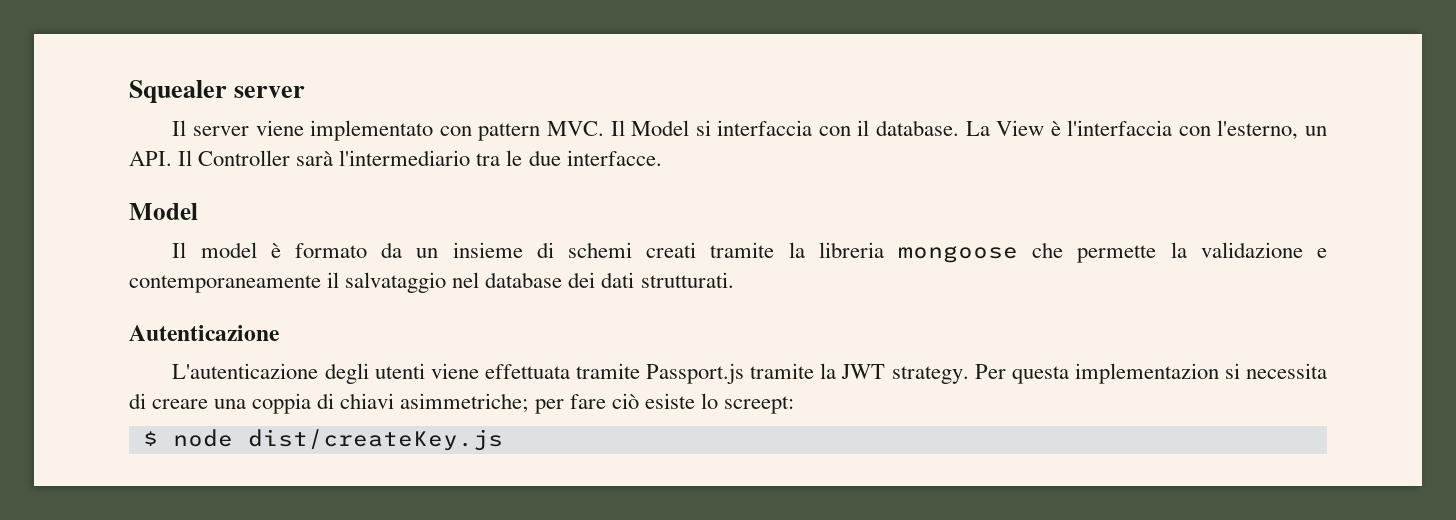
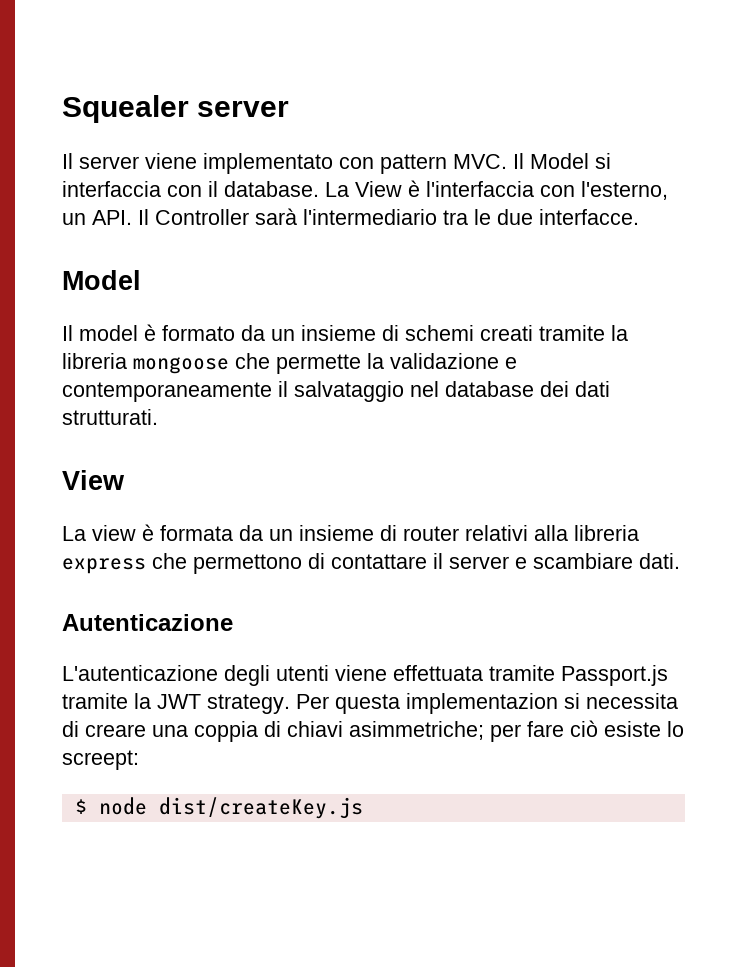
  Il model è formato da un insieme di schemi creati tramite la libreria mongoose che permette la validazione e contemporaneamente il salvataggio nel database dei dati strutturati.
+ View
+ La view è formata da un insieme di router relativi alla libreria express che permettono di contattare il server e scambiare dati.

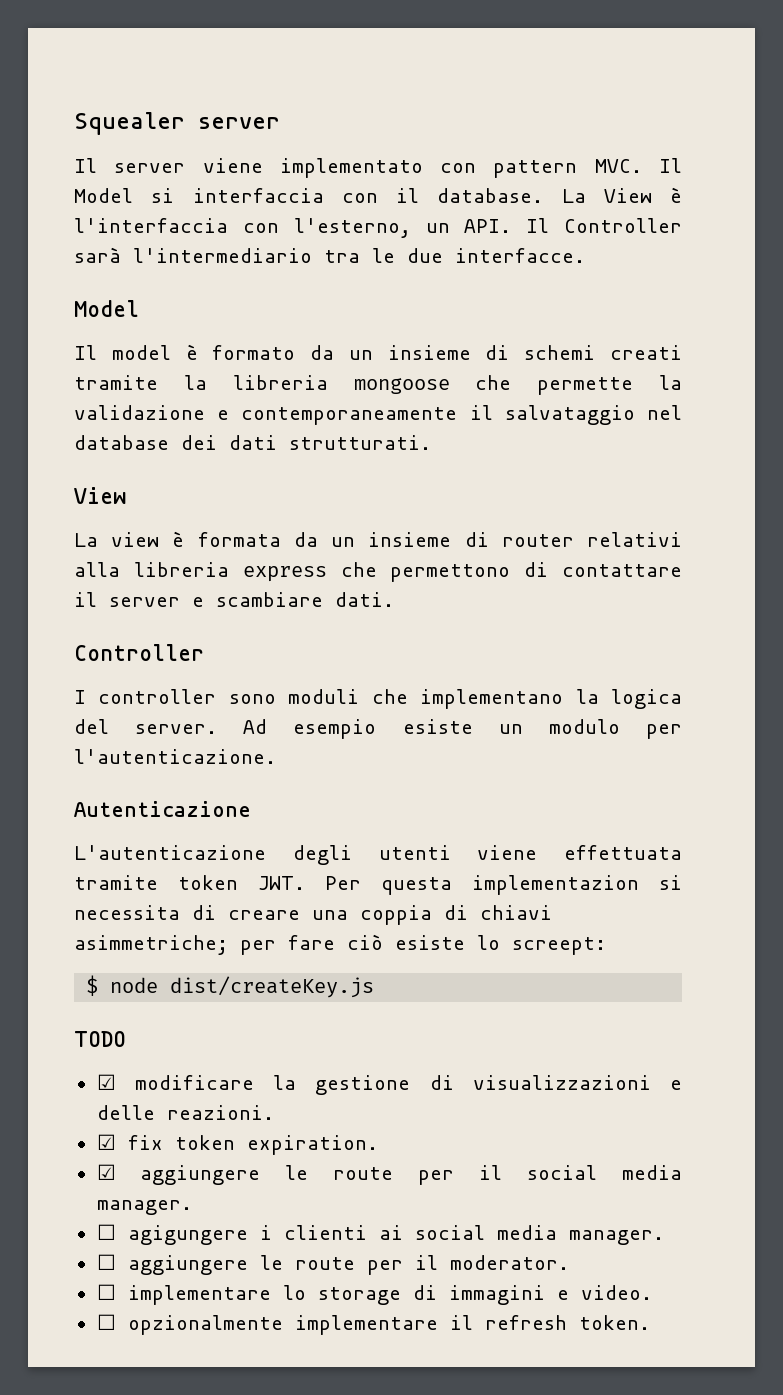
  La view è formata da un insieme di router relativi alla libreria express che permettono di contattare il server e scambiare dati.
+ Controller
+ I controller sono moduli che implementano la logica del server. Ad esempio esiste un modulo per l'autenticazione.
- L'autenticazione degli utenti viene effettuata tramite Passport.js tramite la JWT strategy. Per questa implementazion si necessita di creare una coppia di chiavi asimmetriche; per fare ciò esiste lo screept:
+ L'autenticazione degli utenti viene effettuata tramite token JWT. Per questa implementazion si necessita di creare una coppia di chiavi asimmetriche; per fare ciò esiste lo screept:
+ TODO
+ ☑ modificare la gestione di visualizzazioni e delle reazioni.
+ ☑ fix token expiration.
+ ☑ aggiungere le route per il social media manager.
+ ☐ agigungere i clienti ai social media manager.
+ ☐ aggiungere le route per il moderator.
+ ☐ implementare lo storage di immagini e video.
+ ☐ opzionalmente implementare il refresh token.

